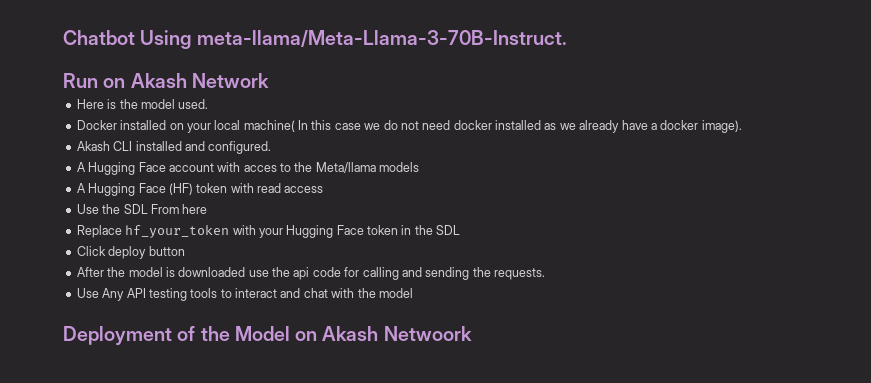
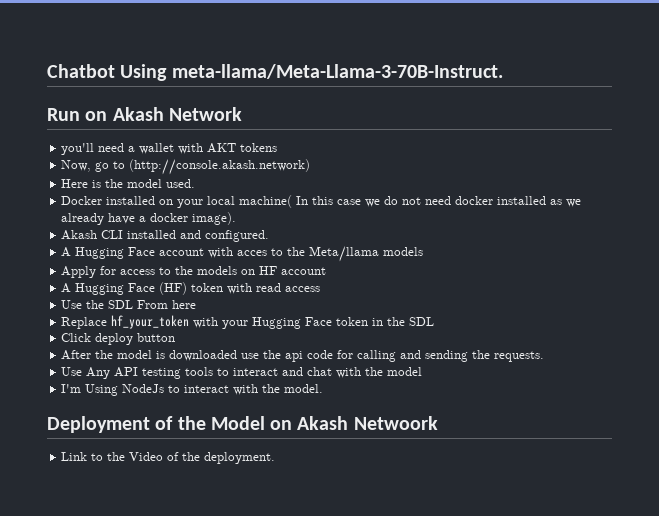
+ you'll need a wallet with AKT tokens
+ Now, go to (http://console.akash.network)
+ Apply for access to the models on HF account
+ I'm Using NodeJs to interact with the model.
+ Link to the Video of the deployment.

